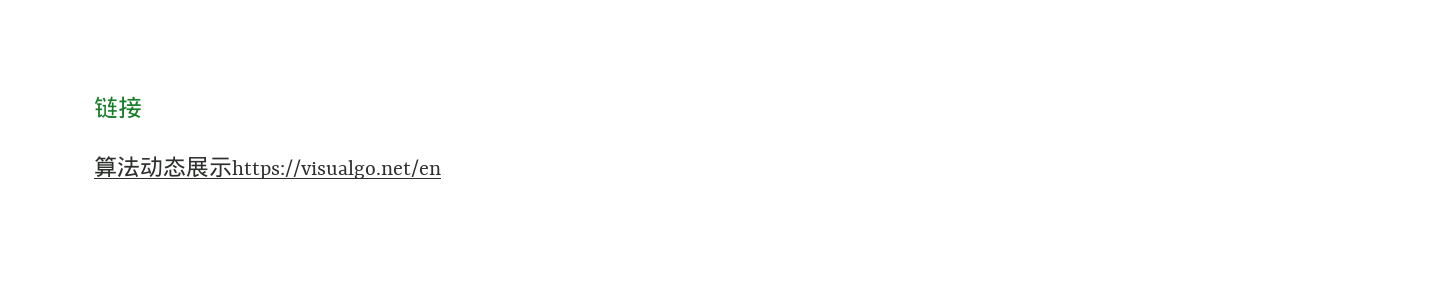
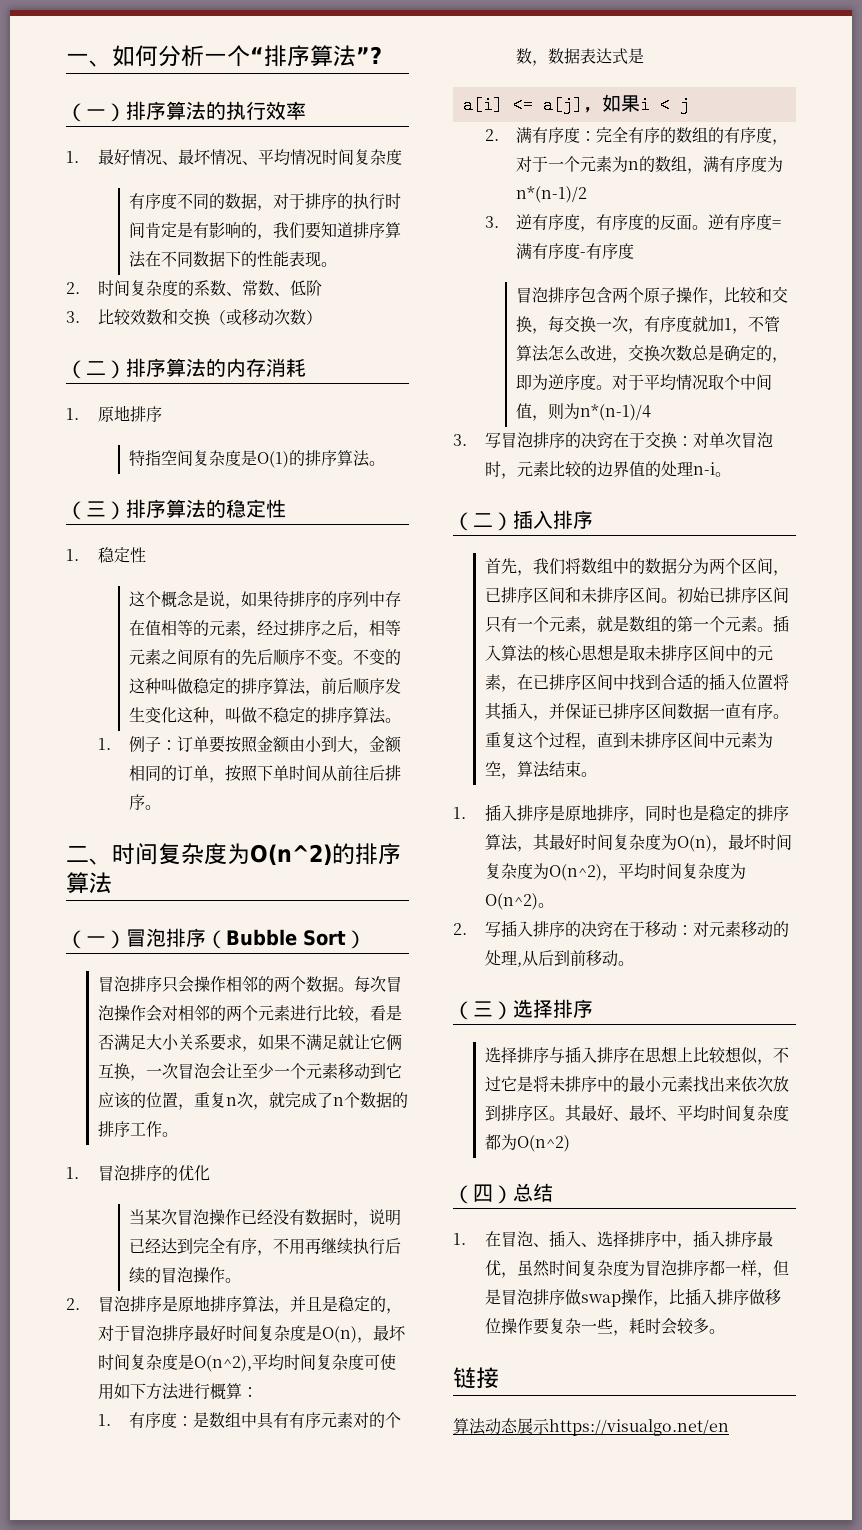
+ 一、如何分析一个“排序算法”?
+ （一）排序算法的执行效率
+ 1.最好情况、最坏情况、平均情况时间复杂度
+ 有序度不同的数据，对于排序的执行时间肯定是有影响的，我们要知道排序算法在不同数据下的性能表现。
+ 2.时间复杂度的系数、常数、低阶
+ 3.比较效数和交换（或移动次数）
+ （二）排序算法的内存消耗
+ 1.原地排序
+ 特指空间复杂度是O(1)的排序算法。
+ （三）排序算法的稳定性
+ 1.稳定性
+ 这个概念是说，如果待排序的序列中存在值相等的元素，经过排序之后，相等元素之间原有的先后顺序不变。不变的这种叫做稳定的排序算法，前后顺序发生变化这种，叫做不稳定的排序算法。
+ 1.例子：订单要按照金额由小到大，金额相同的订单，按照下单时间从前往后排序。
+ 二、时间复杂度为O(n^2)的排序算法
+ （一）冒泡排序（Bubble Sort）
+ 冒泡排序只会操作相邻的两个数据。每次冒泡操作会对相邻的两个元素进行比较，看是否满足大小关系要求，如果不满足就让它俩互换，一次冒泡会让至少一个元素移动到它应该的位置，重复n次，就完成了n个数据的排序工作。
+ 1.冒泡排序的优化
+ 当某次冒泡操作已经没有数据时，说明已经达到完全有序，不用再继续执行后续的冒泡操作。
+ 2.冒泡排序是原地排序算法，并且是稳定的，对于冒泡排序最好时间复杂度是O(n)，最坏时间复杂度是O(n^2),平均时间复杂度可使用如下方法进行概算：
+ 1.有序度：是数组中具有有序元素对的个数，数据表达式是
+ a[i] <= a[j]，如果i < j
+ 2.满有序度：完全有序的数组的有序度，对于一个元素为n的数组，满有序度为n*(n-1)/2
+ 3.逆有序度，有序度的反面。逆有序度=满有序度-有序度
+ 冒泡排序包含两个原子操作，比较和交换，每交换一次，有序度就加1，不管算法怎么改进，交换次数总是确定的，即为逆序度。对于平均情况取个中间值，则为n*(n-1)/4
+ 3.写冒泡排序的决窍在于交换：对单次冒泡时，元素比较的边界值的处理n-i。
+ （二）插入排序
+ 首先，我们将数组中的数据分为两个区间，已排序区间和未排序区间。初始已排序区间只有一个元素，就是数组的第一个元素。插入算法的核心思想是取未排序区间中的元素，在已排序区间中找到合适的插入位置将其插入，并保证已排序区间数据一直有序。重复这个过程，直到未排序区间中元素为空，算法结束。
+ 1.插入排序是原地排序，同时也是稳定的排序算法，其最好时间复杂度为O(n)，最坏时间复杂度为O(n^2)，平均时间复杂度为O(n^2)。
+ 2.写插入排序的决窍在于移动：对元素移动的处理,从后到前移动。
+ （三）选择排序
+ 选择排序与插入排序在思想上比较想似，不过它是将未排序中的最小元素找出来依次放到排序区。其最好、最坏、平均时间复杂度都为O(n^2)
+ （四）总结
+ 1.在冒泡、插入、选择排序中，插入排序最优，虽然时间复杂度为冒泡排序都一样，但是冒泡排序做swap操作，比插入排序做移位操作要复杂一些，耗时会较多。

